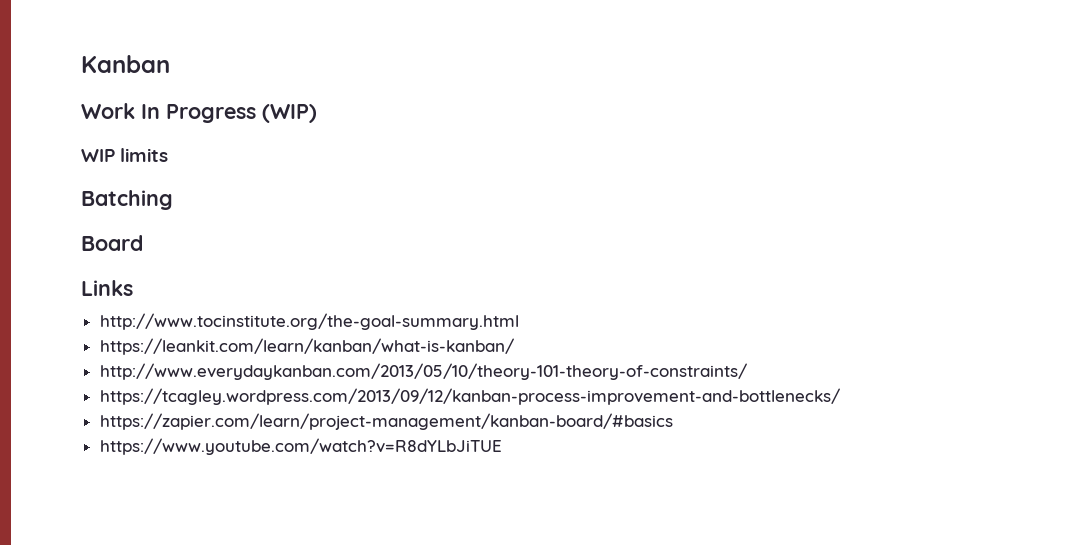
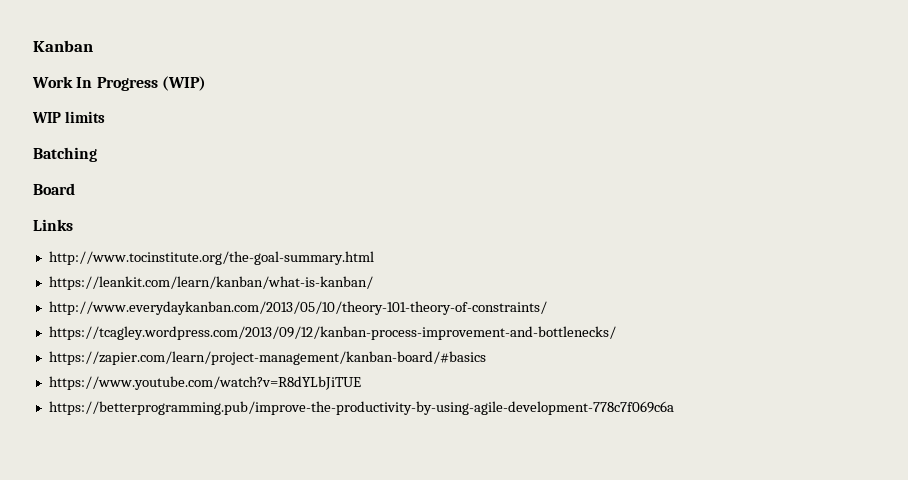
+ https://betterprogramming.pub/improve-the-productivity-by-using-agile-development-778c7f069c6a

